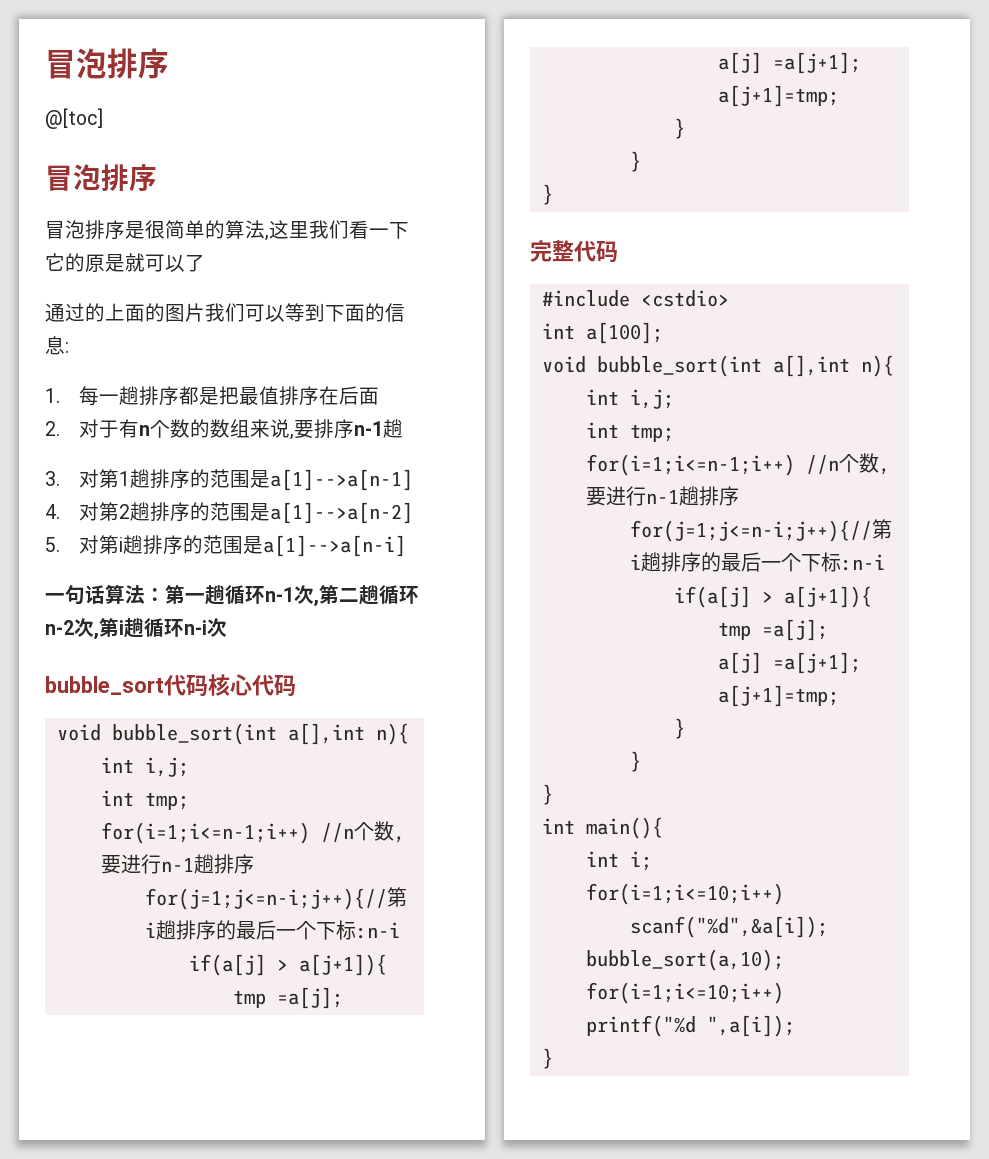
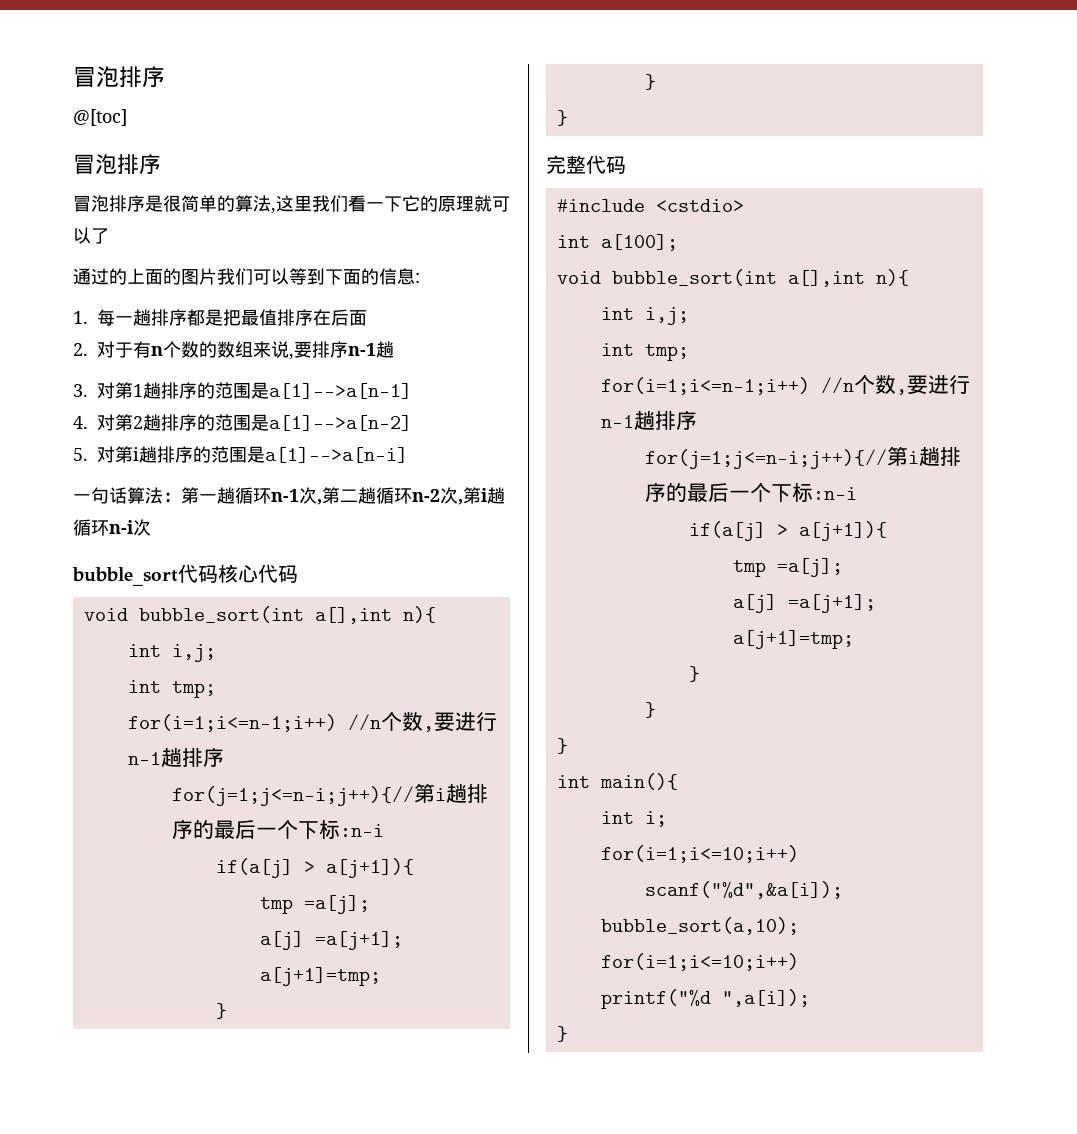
- 冒泡排序是很简单的算法,这里我们看一下它的原是就可以了
+ 冒泡排序是很简单的算法,这里我们看一下它的原理就可以了

